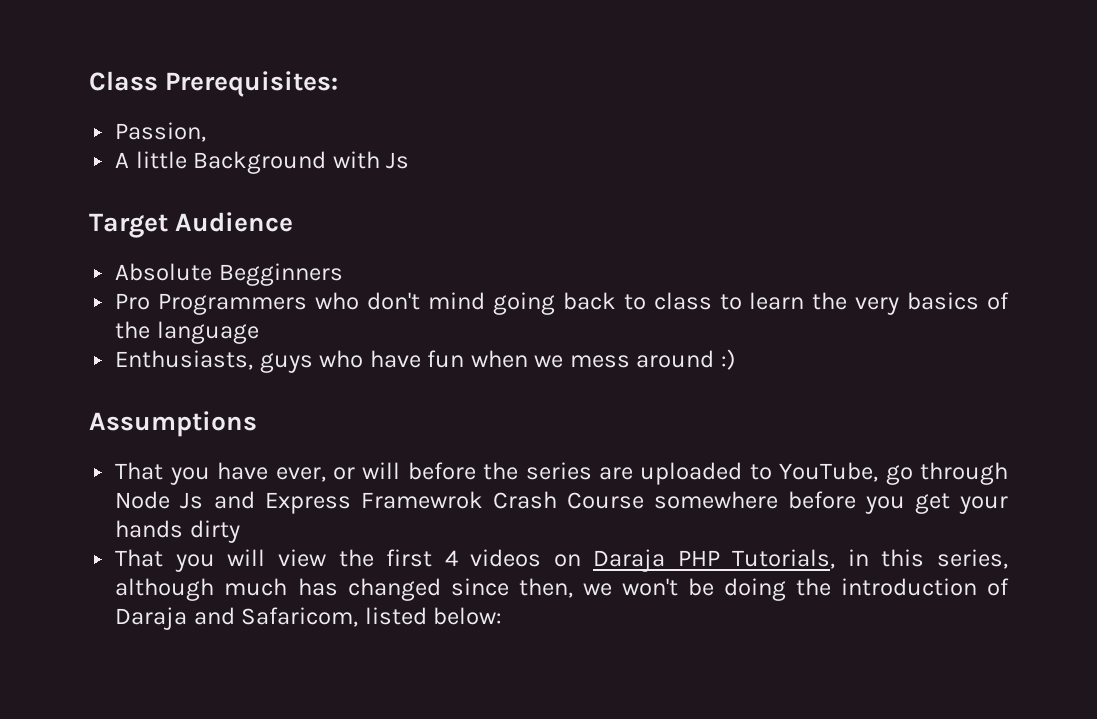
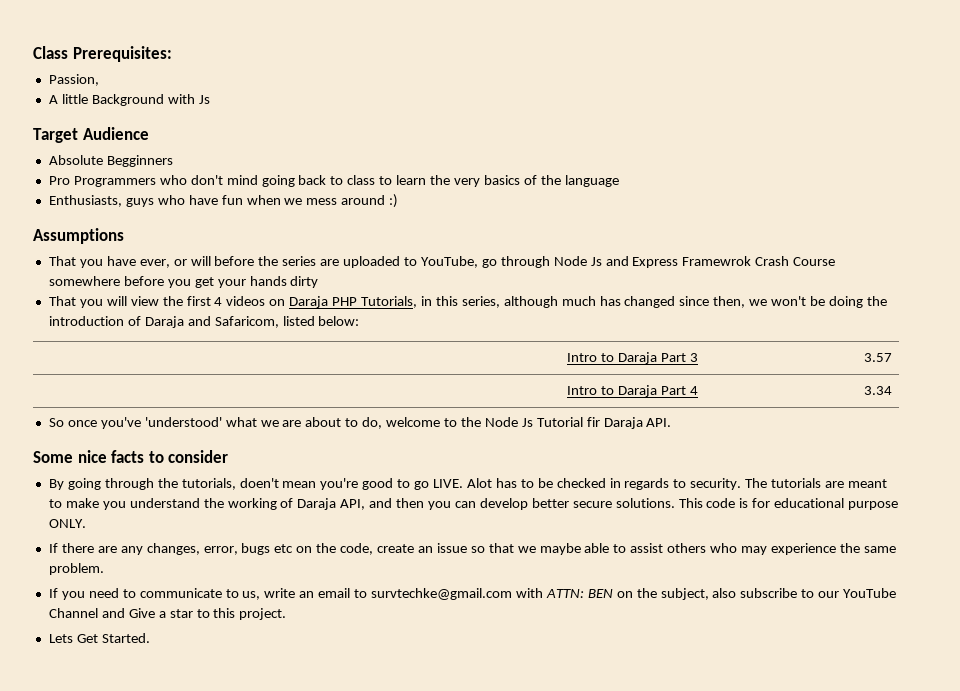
+ Intro to Daraja Part 3 | 3.57
+ Intro to Daraja Part 4 | 3.34
+ So once you've 'understood' what we are about to do, welcome to the Node Js Tutorial fir Daraja API.
+ Some nice facts to consider
+ By going through the tutorials, doen't mean you're good to go LIVE. Alot has to be checked in regards to security. The tutorials are meant to make you understand the working of Daraja API, and then you can develop better secure solutions. This code is for educational purpose ONLY.
+ If there are any changes, error, bugs etc on the code, create an issue so that we maybe able to assist others who may experience the same problem.
+ If you need to communicate to us, write an email to survtechke@gmail.com with ATTN: BEN on the subject, also subscribe to our YouTube Channel and Give a star to this project.
+ Lets Get Started.

